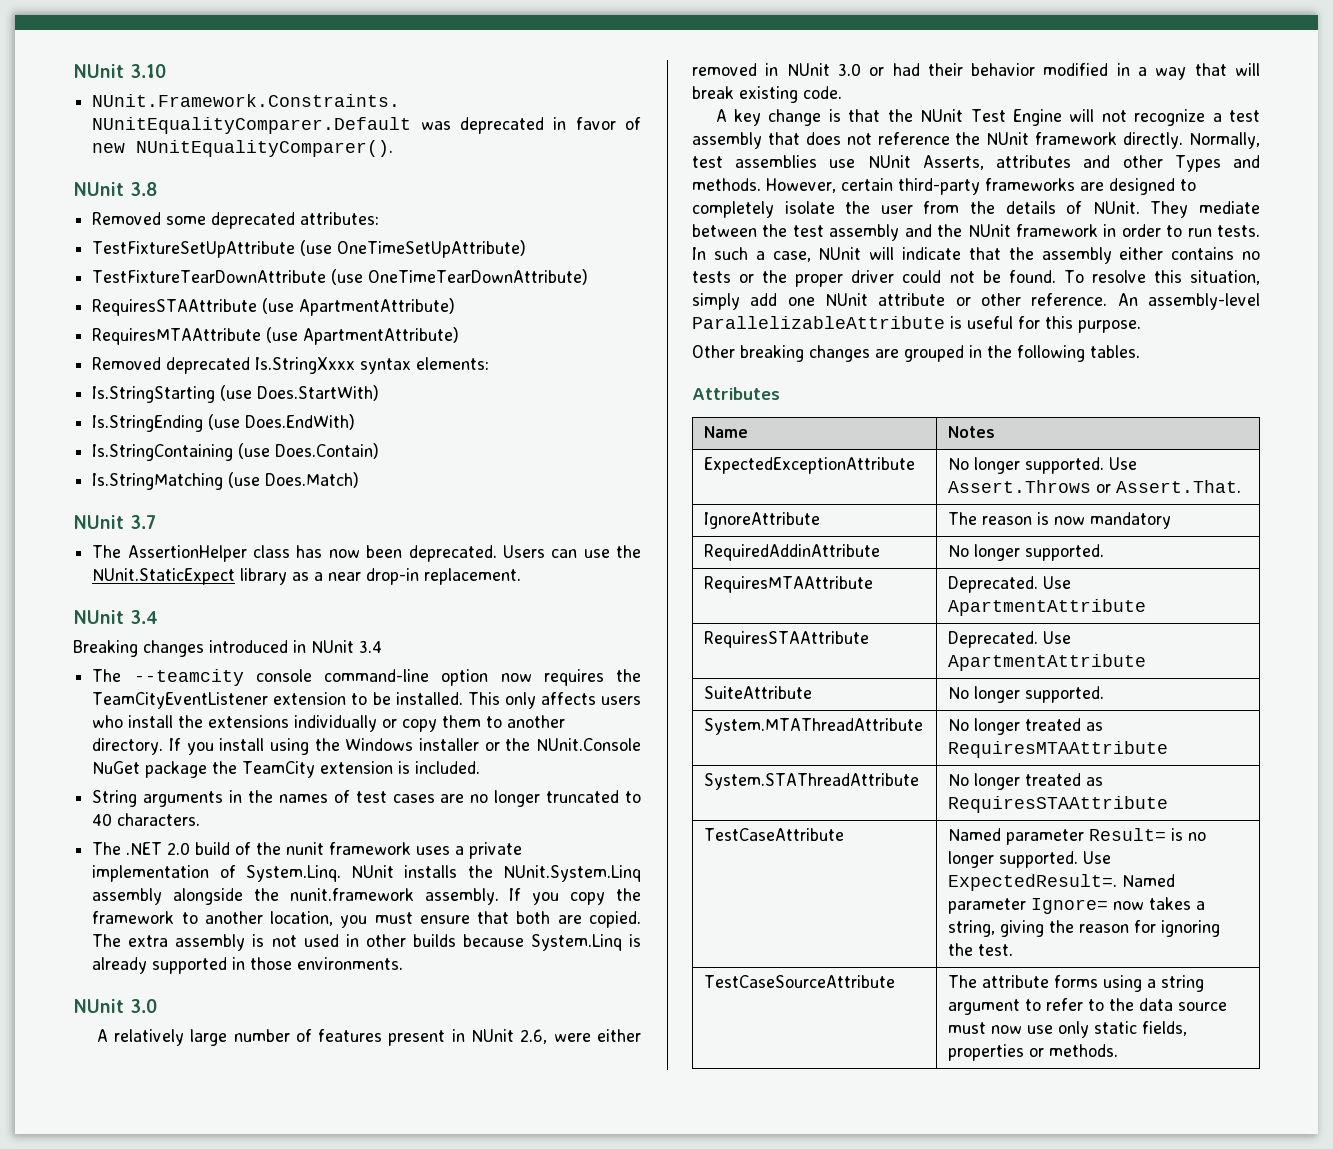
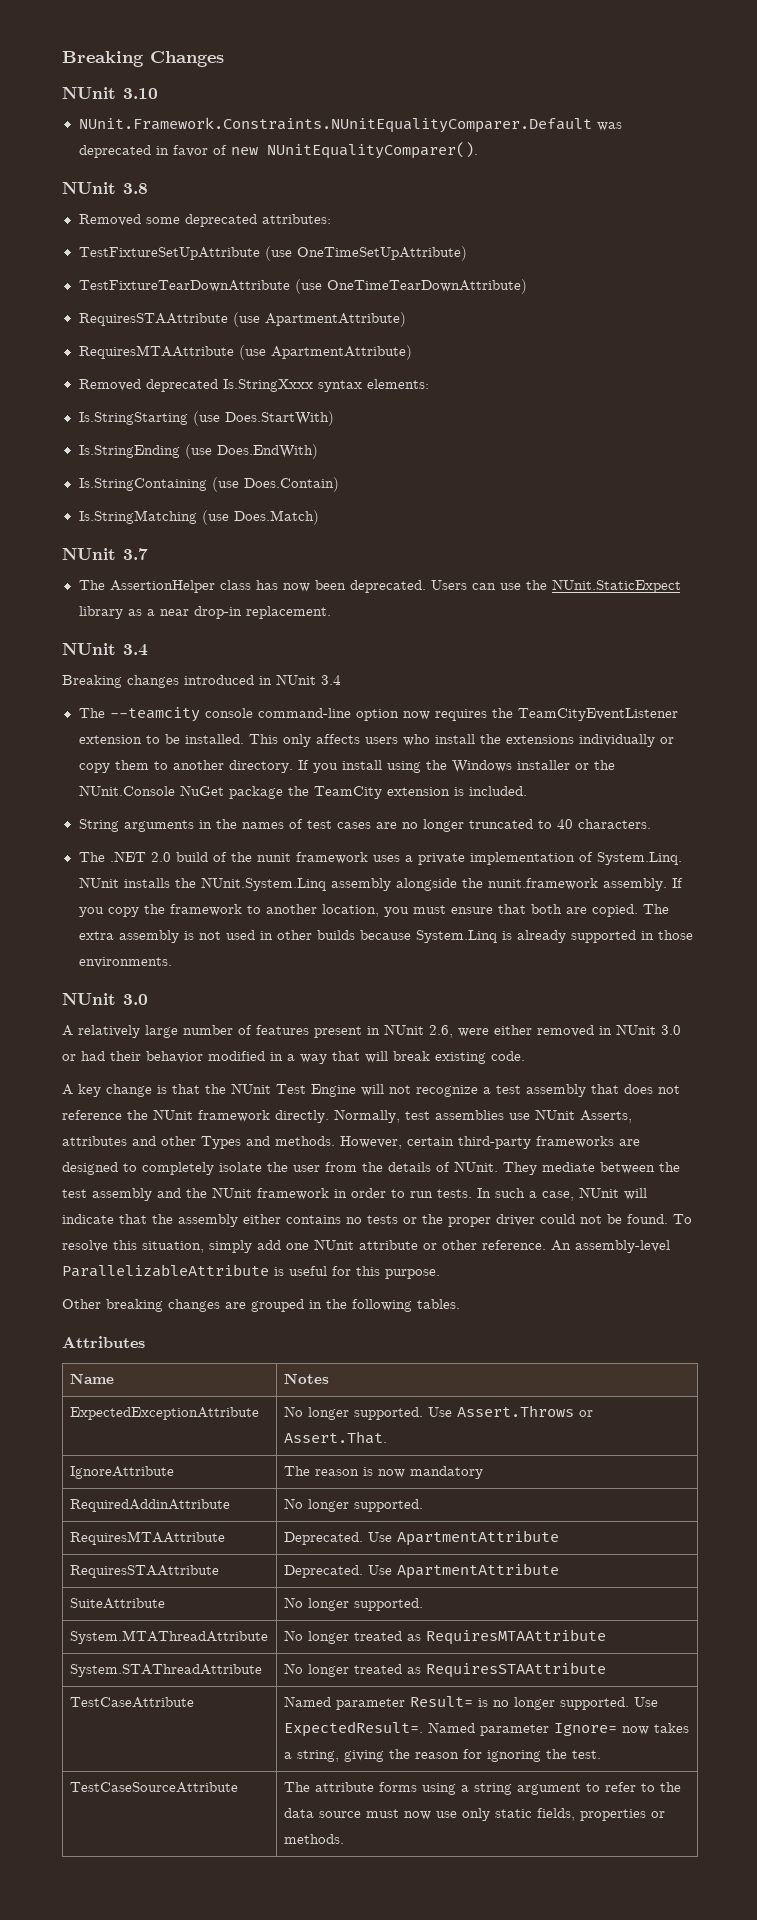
+ Breaking Changes

